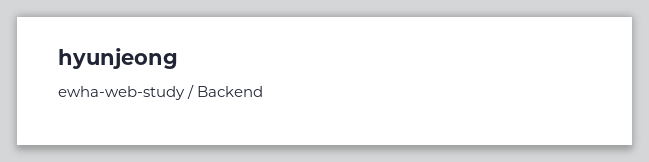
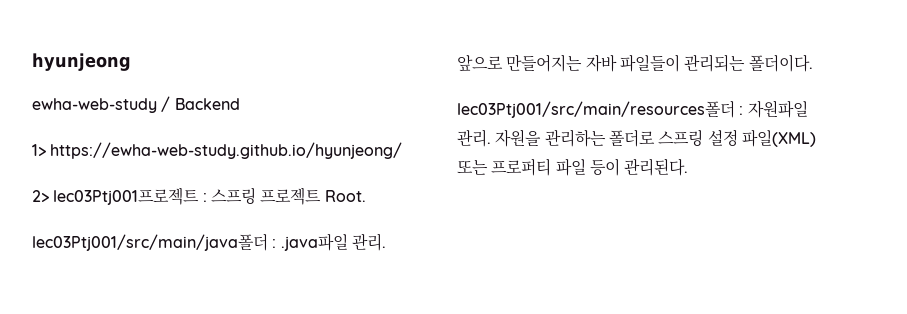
+ 1> https://ewha-web-study.github.io/hyunjeong/
+ 2> lec03Ptj001프로젝트 : 스프링 프로젝트 Root.
+ lec03Ptj001/src/main/java폴더 : .java파일 관리. 앞으로 만들어지는 자바 파일들이 관리되는 폴더이다.
+ lec03Ptj001/src/main/resources폴더 : 자원파일 관리. 자원을 관리하는 폴더로 스프링 설정 파일(XML) 또는 프로퍼티 파일 등이 관리된다.

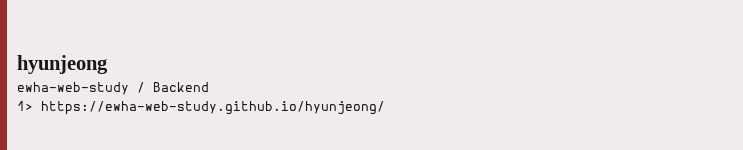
- 2> lec03Ptj001프로젝트 : 스프링 프로젝트 Root.
- lec03Ptj001/src/main/java폴더 : .java파일 관리. 앞으로 만들어지는 자바 파일들이 관리되는 폴더이다.
- lec03Ptj001/src/main/resources폴더 : 자원파일 관리. 자원을 관리하는 폴더로 스프링 설정 파일(XML) 또는 프로퍼티 파일 등이 관리된다.

